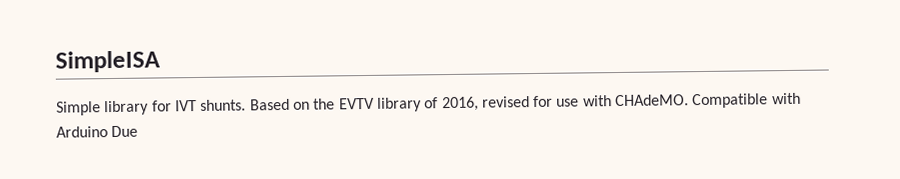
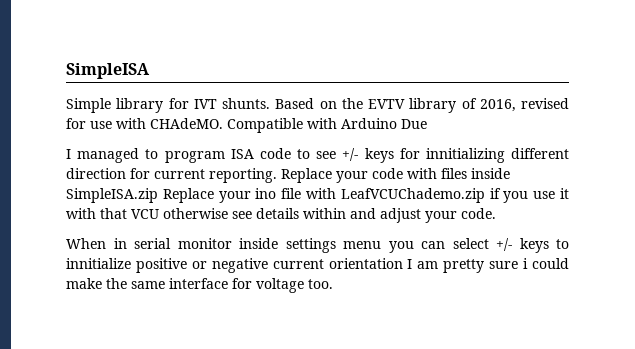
+ I managed to program ISA code to see +/- keys for innitializing different direction for current reporting. Replace your code with files inside SimpleISA.zip Replace your ino file with LeafVCUChademo.zip if you use it with that VCU otherwise see details within and adjust your code.
+ When in serial monitor inside settings menu you can select +/- keys to innitialize positive or negative current orientation I am pretty sure i could make the same interface for voltage too.

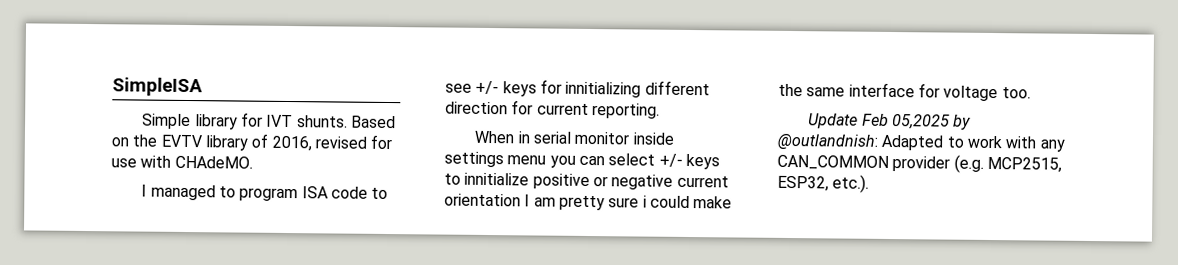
- Compatible with Arduino Due
- Replace your code with files inside SimpleISA.zip Replace your ino file with LeafVCUChademo.zip if you use it with that VCU otherwise see details within and adjust your code.
+ Update Feb 05,2025 by @outlandnish: Adapted to work with any CAN_COMMON provider (e.g. MCP2515, ESP32, etc.).

